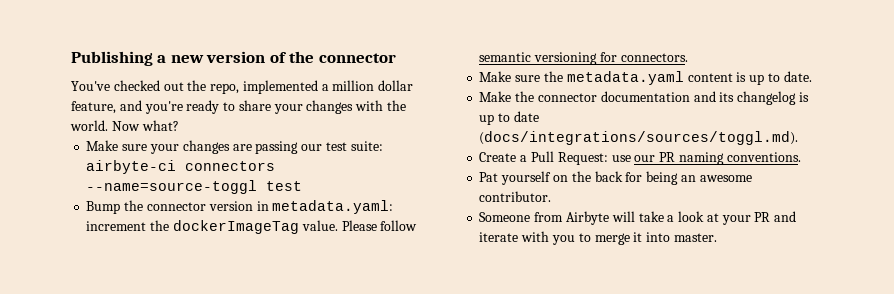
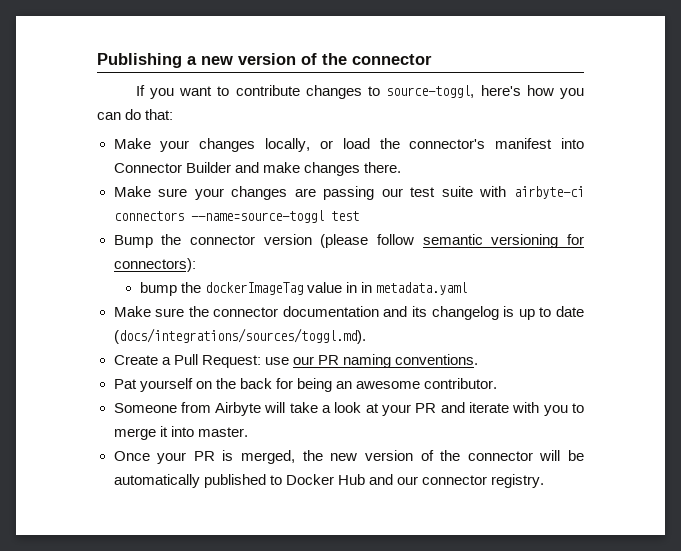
- You've checked out the repo, implemented a million dollar feature, and you're ready to share your changes with the world. Now what?
+ If you want to contribute changes to source-toggl, here's how you can do that:
+ Make your changes locally, or load the connector's manifest into Connector Builder and make changes there.
- Make sure your changes are passing our test suite: airbyte-ci connectors --name=source-toggl test
+ Make sure your changes are passing our test suite with airbyte-ci connectors --name=source-toggl test
- Bump the connector version in metadata.yaml: increment the dockerImageTag value. Please follow semantic versioning for connectors.
- Make sure the metadata.yaml content is up to date.
- Make the connector documentation and its changelog is up to date (docs/integrations/sources/toggl.md).
+ Bump the connector version (please follow semantic versioning for connectors):
+ bump the dockerImageTag value in in metadata.yaml
+ Make sure the connector documentation and its changelog is up to date (docs/integrations/sources/toggl.md).
+ Once your PR is merged, the new version of the connector will be automatically published to Docker Hub and our connector registry.

